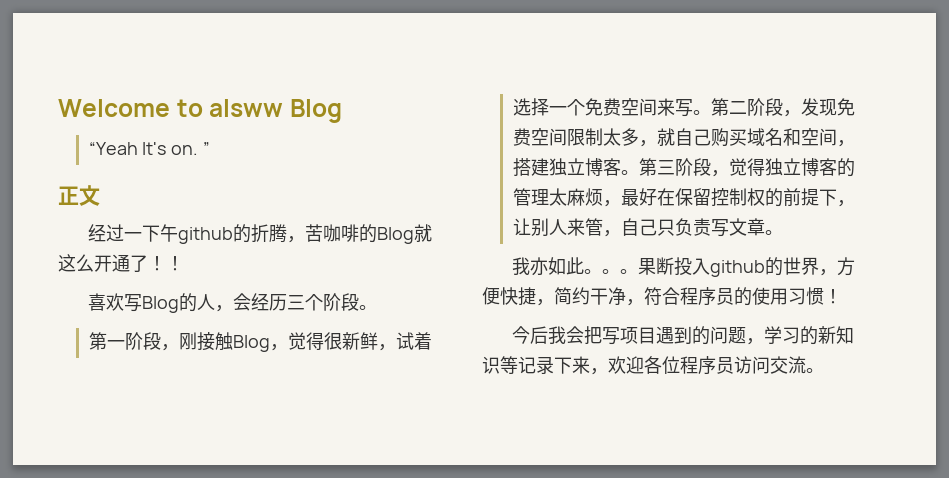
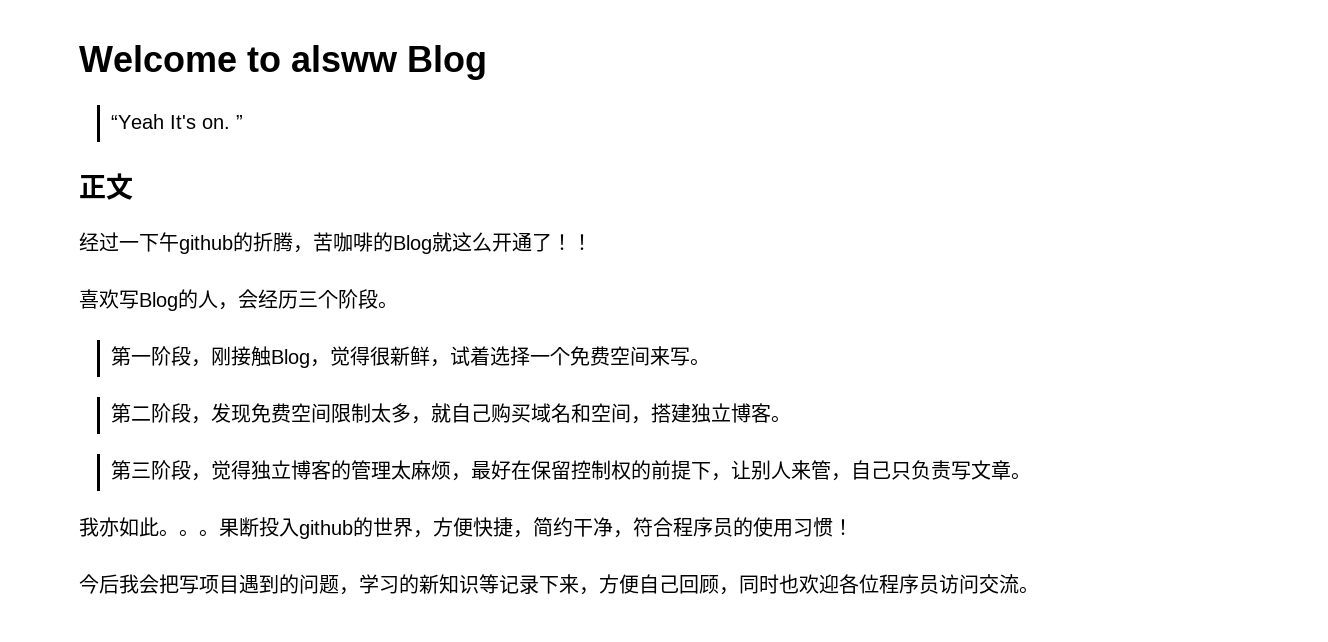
- 第一阶段，刚接触Blog，觉得很新鲜，试着选择一个免费空间来写。第二阶段，发现免费空间限制太多，就自己购买域名和空间，搭建独立博客。第三阶段，觉得独立博客的管理太麻烦，最好在保留控制权的前提下，让别人来管，自己只负责写文章。
+ 第一阶段，刚接触Blog，觉得很新鲜，试着选择一个免费空间来写。
+ 第二阶段，发现免费空间限制太多，就自己购买域名和空间，搭建独立博客。
+ 第三阶段，觉得独立博客的管理太麻烦，最好在保留控制权的前提下，让别人来管，自己只负责写文章。
- 今后我会把写项目遇到的问题，学习的新知识等记录下来，欢迎各位程序员访问交流。
+ 今后我会把写项目遇到的问题，学习的新知识等记录下来，方便自己回顾，同时也欢迎各位程序员访问交流。

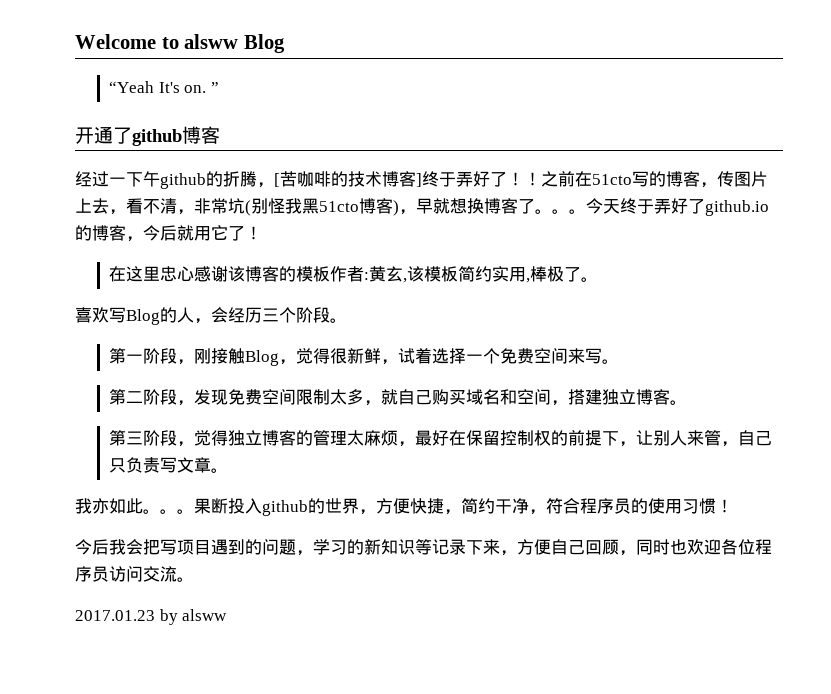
- 正文
+ 开通了github博客
- 经过一下午github的折腾，苦咖啡的Blog就这么开通了！！
+ 经过一下午github的折腾，[苦咖啡的技术博客]终于弄好了！！之前在51cto写的博客，传图片上去，看不清，非常坑(别怪我黑51cto博客)，早就想换博客了。。。今天终于弄好了github.io的博客，今后就用它了！
+ 在这里忠心感谢该博客的模板作者:黄玄,该模板简约实用,棒极了。
+ 2017.01.23 by alsww

